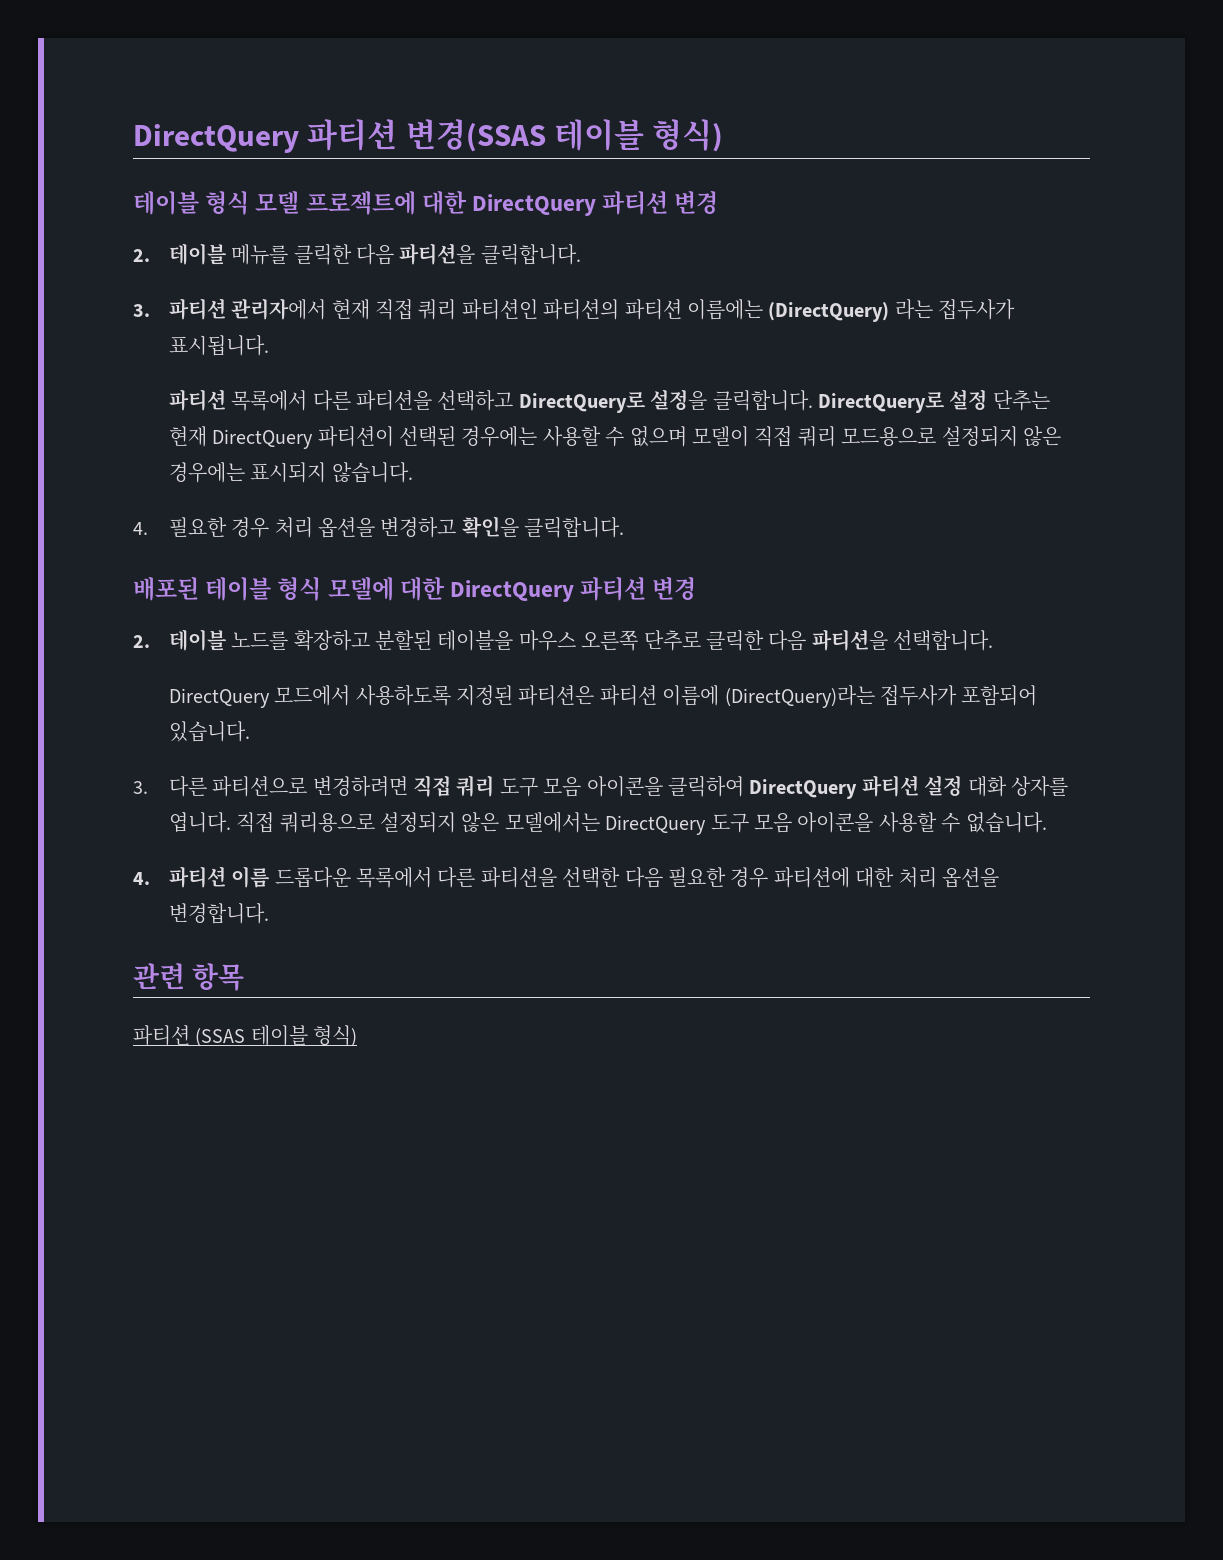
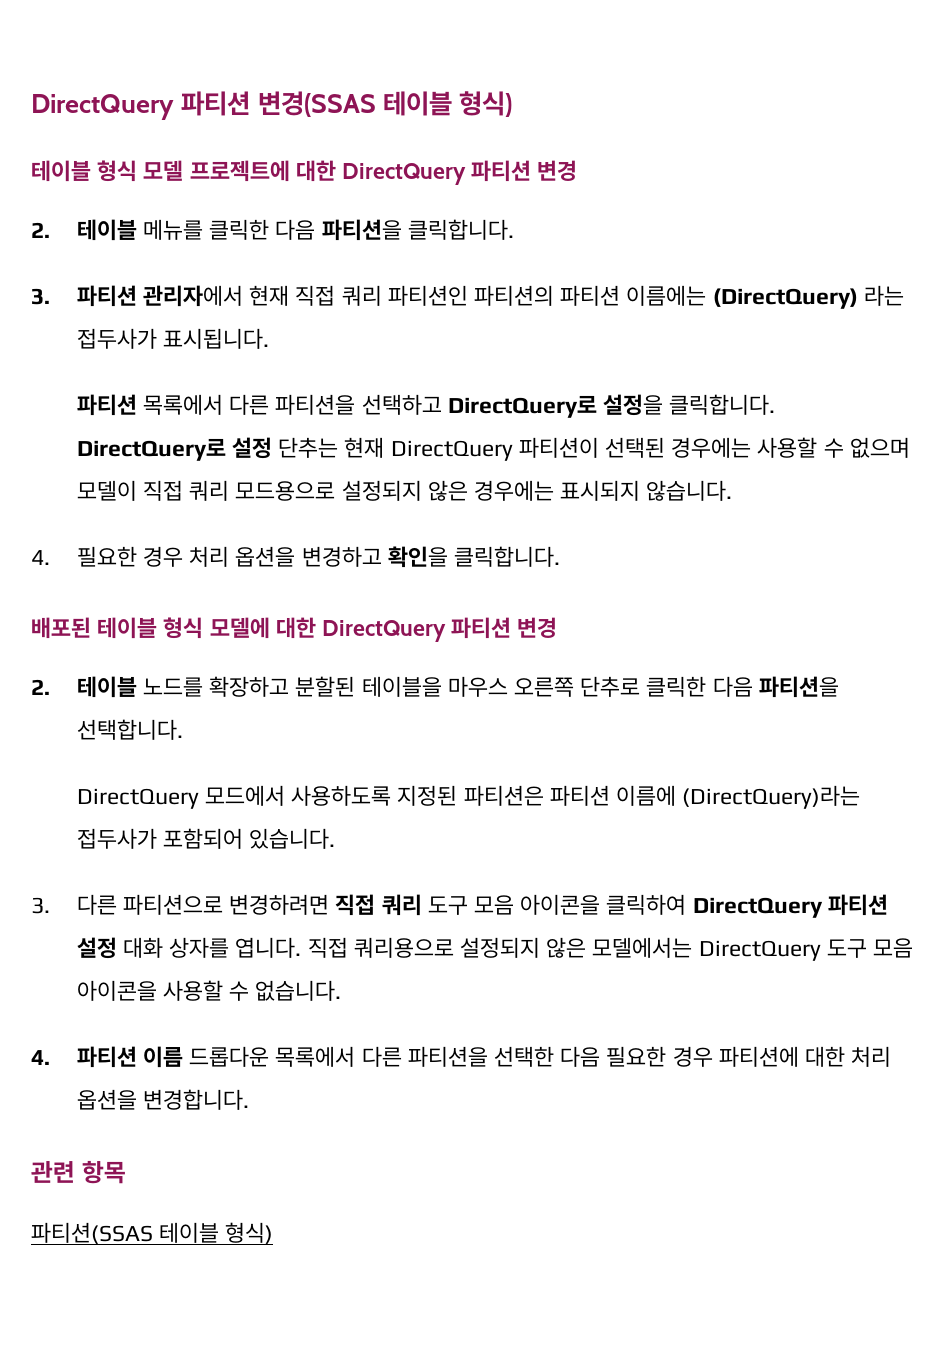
- 파티션 (SSAS 테이블 형식)
+ 파티션(SSAS 테이블 형식)

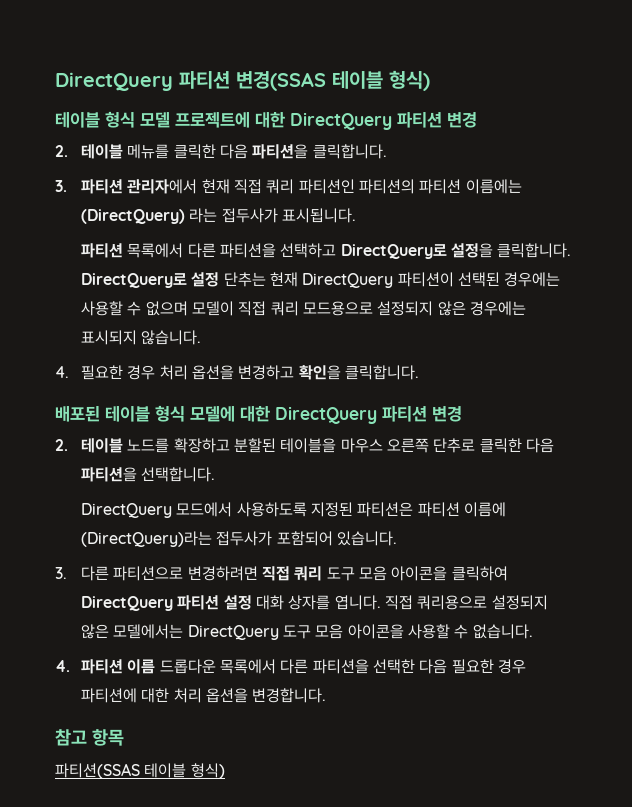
- 관련 항목
+ 참고 항목

